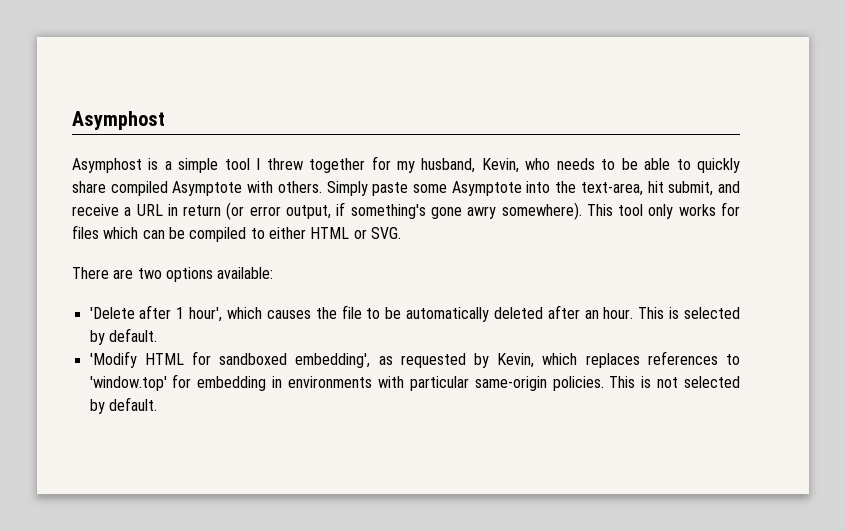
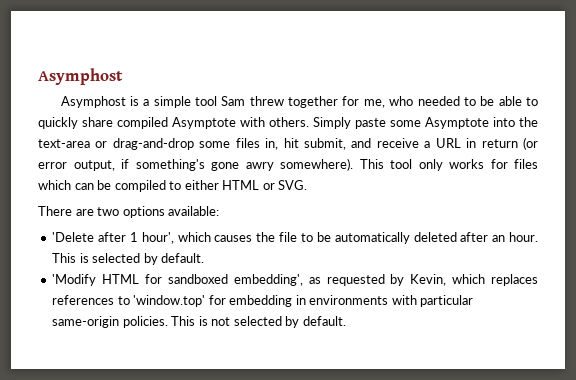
- Asymphost is a simple tool I threw together for my husband, Kevin, who needs to be able to quickly share compiled Asymptote with others.
+ Asymphost is a simple tool Sam threw together for me, who needed to be able to quickly share compiled Asymptote with others.
- Simply paste some Asymptote into the text-area, hit submit, and receive a URL in return (or error output, if something's gone awry somewhere).
+ Simply paste some Asymptote into the text-area or drag-and-drop some files in, hit submit, and receive a URL in return (or error output, if something's gone awry somewhere).

